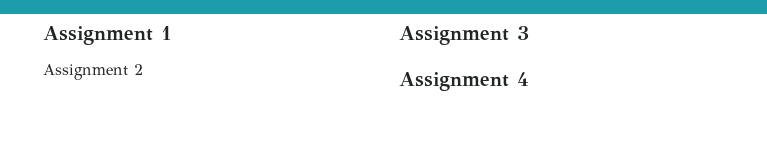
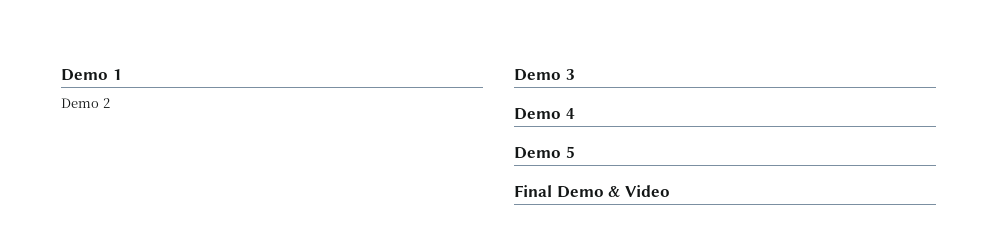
- Assignment 1
+ Demo 1
- Assignment 2
+ Demo 2
- Assignment 3
+ Demo 3
- Assignment 4
+ Demo 4
+ Demo 5
+ Final Demo & Video

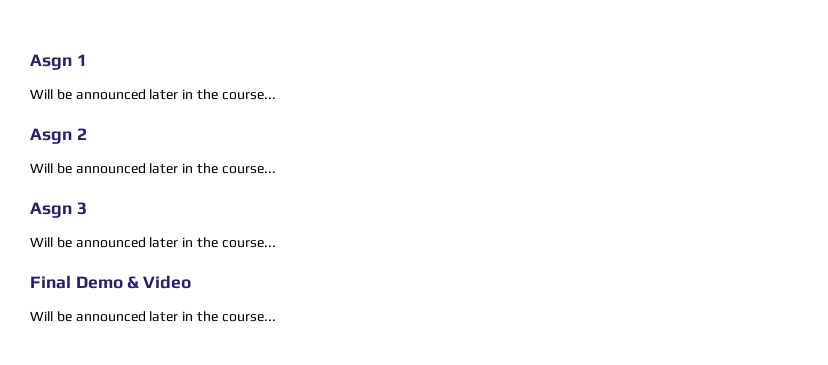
- Demo 1
- Demo 2
- Demo 3
- Demo 4
- Demo 5
+ Asgn 1
+ Will be announced later in the course...
+ Asgn 2
+ Will be announced later in the course...
+ Asgn 3
+ Will be announced later in the course...
  Final Demo & Video
+ Will be announced later in the course...

